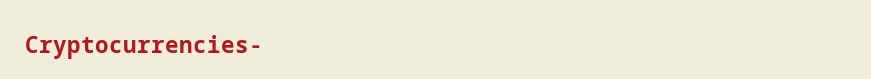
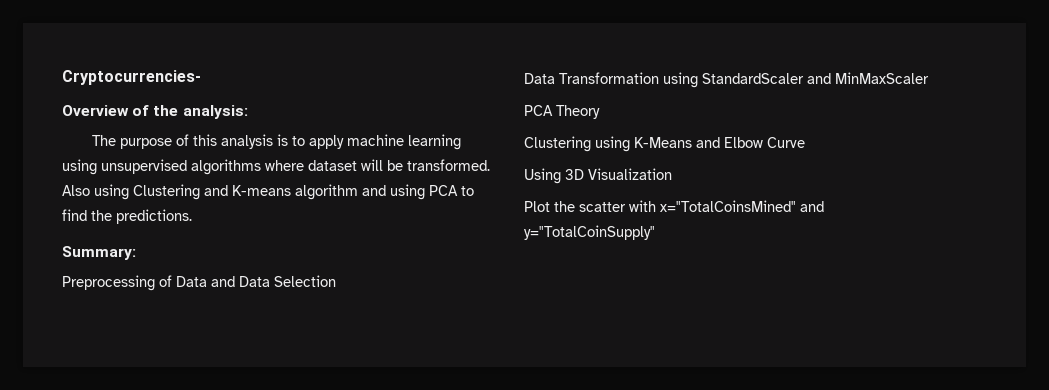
+ Overview of the analysis:
+ The purpose of this analysis is to apply machine learning using unsupervised algorithms where dataset will be transformed. Also using Clustering and K-means algorithm and using PCA to find the predictions.
+ Summary:
+ Preprocessing of Data and Data Selection
+ Data Transformation using StandardScaler and MinMaxScaler
+ PCA Theory
+ Clustering using K-Means and Elbow Curve
+ Using 3D Visualization
+ Plot the scatter with x="TotalCoinsMined" and y="TotalCoinSupply"

